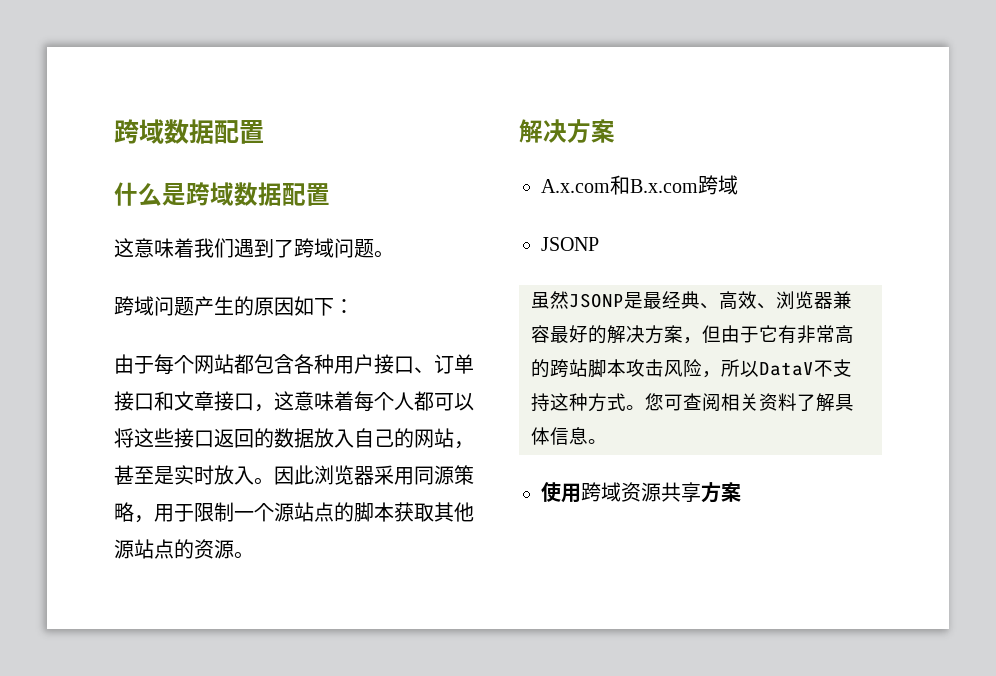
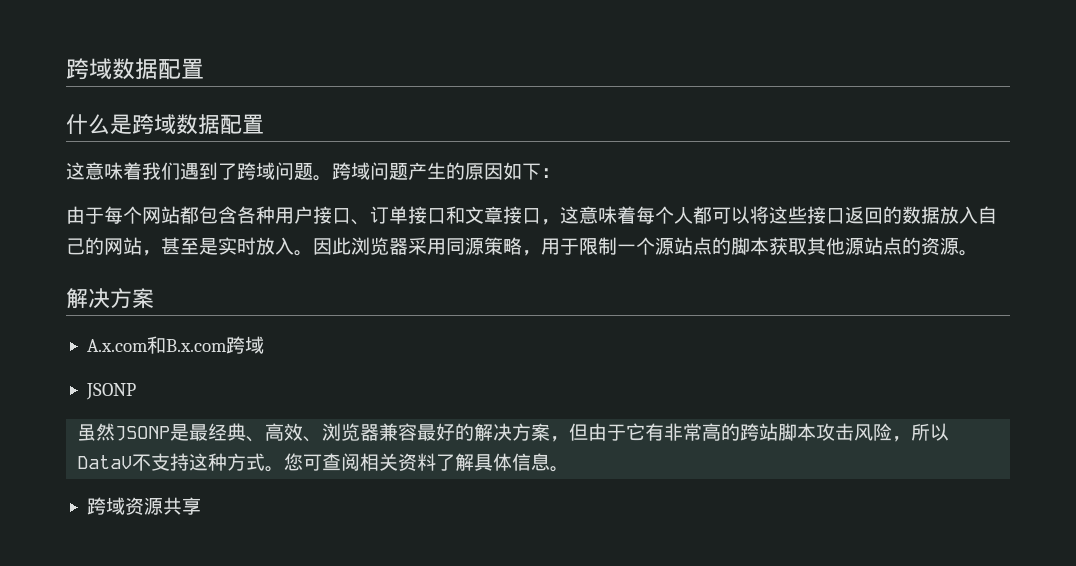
- 这意味着我们遇到了跨域问题。
- 跨域问题产生的原因如下：
+ 这意味着我们遇到了跨域问题。跨域问题产生的原因如下：
- 使用跨域资源共享方案
+ 跨域资源共享

